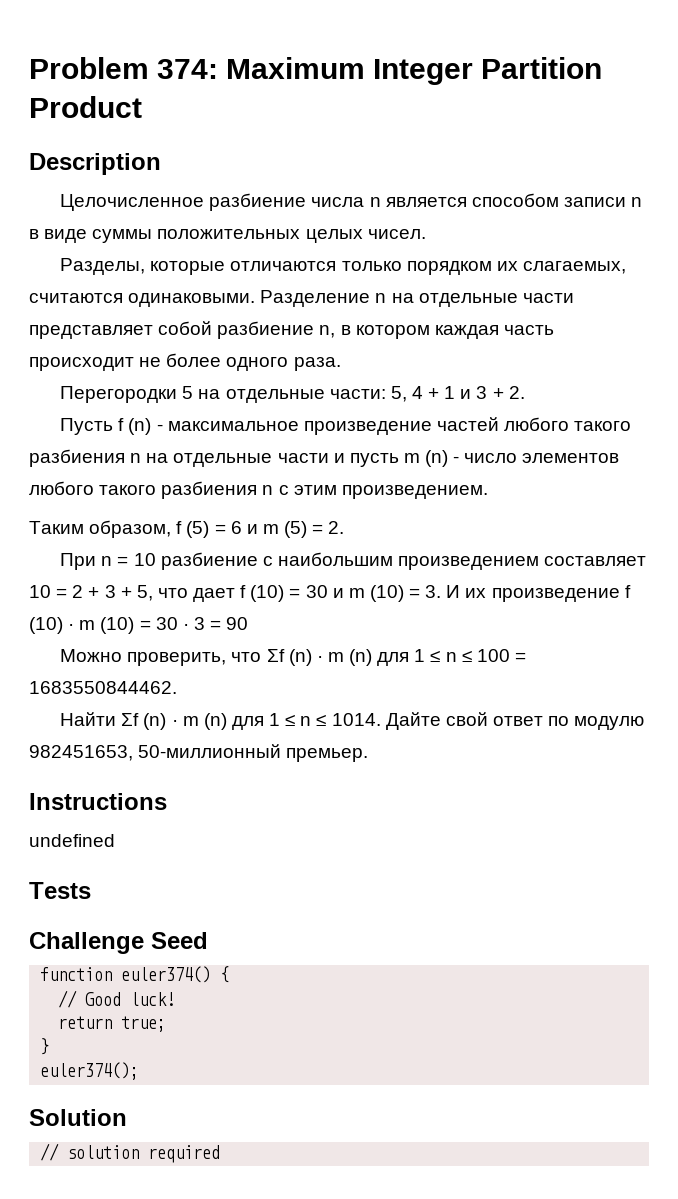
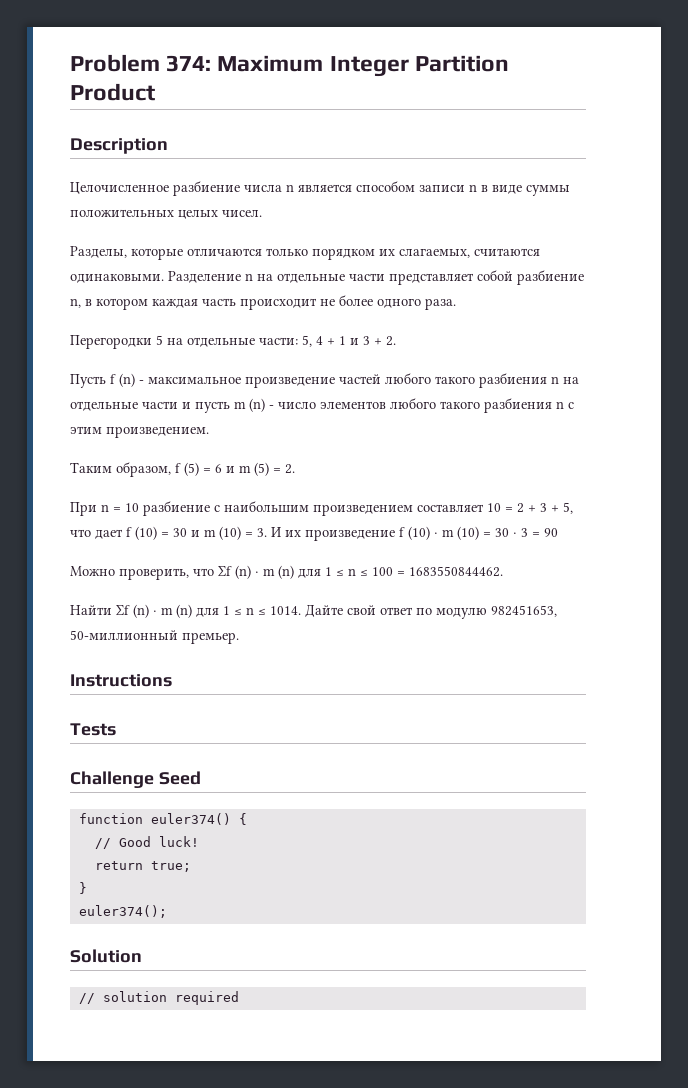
- undefined

